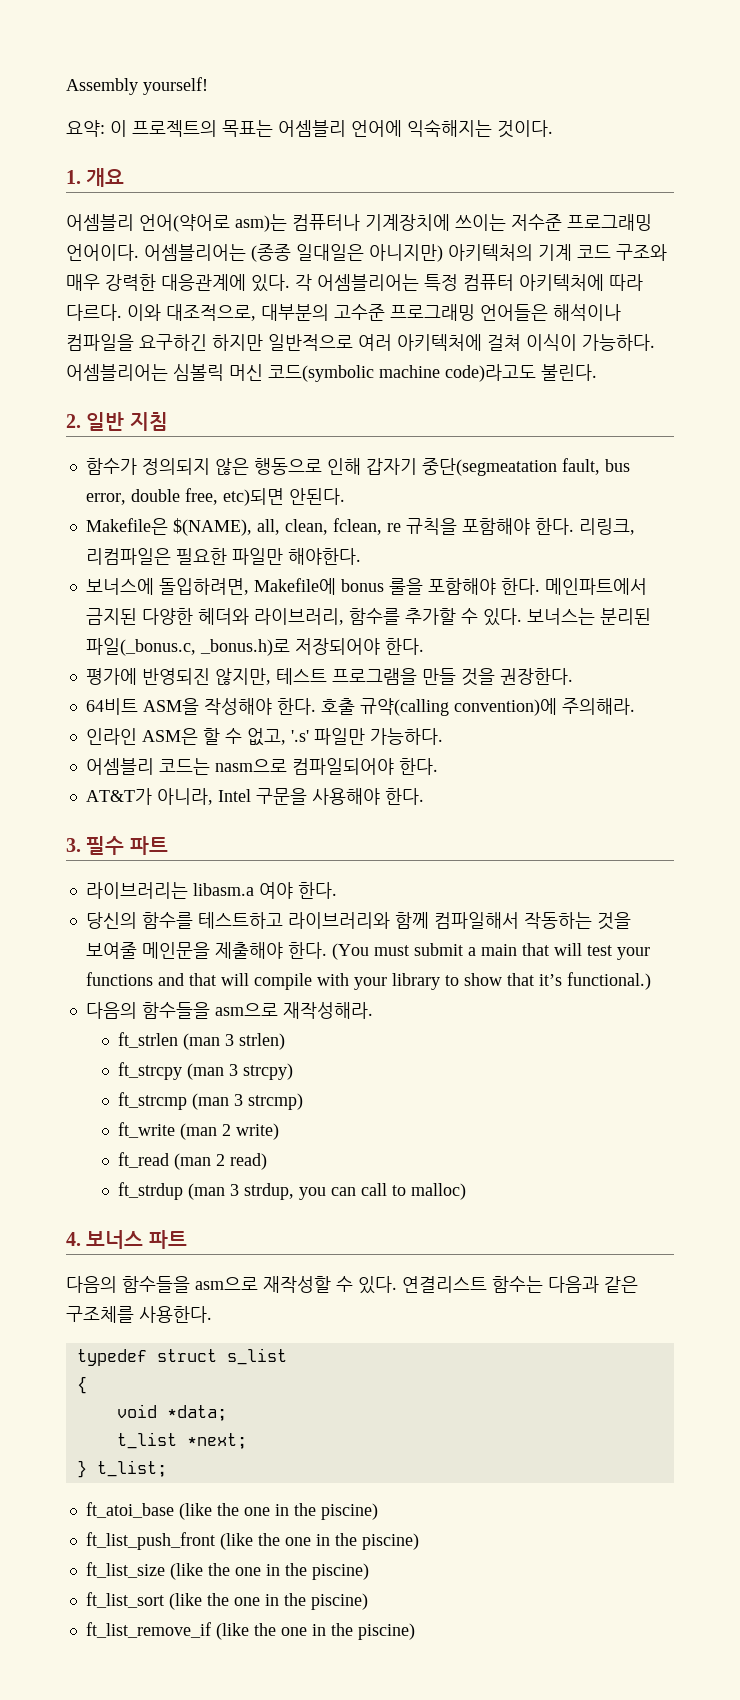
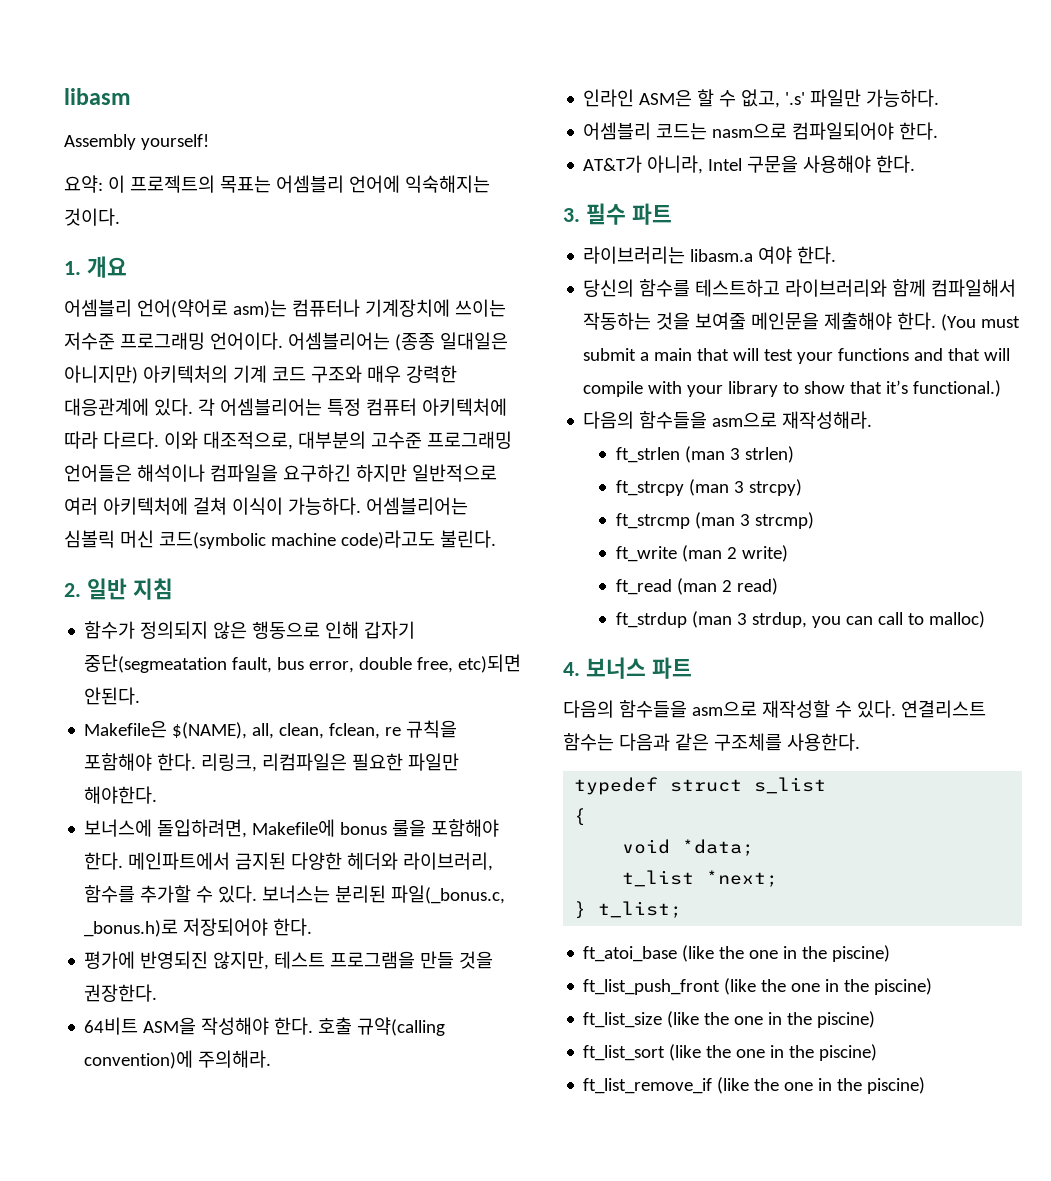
+ libasm

